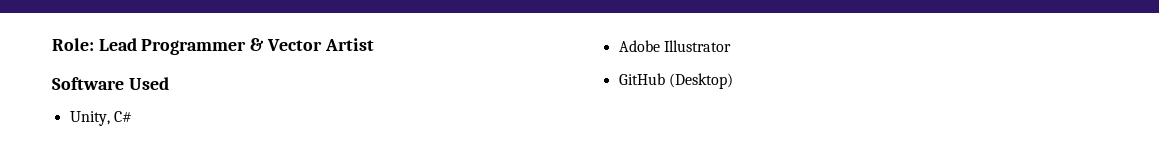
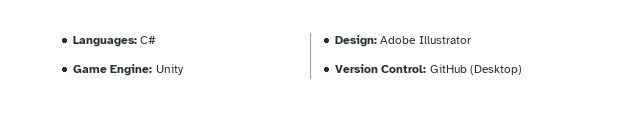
- Role: Lead Programmer & Vector Artist
- Software Used
- Unity, C#
- Adobe Illustrator
+ Languages: C#
+ Game Engine: Unity
+ Design: Adobe Illustrator
- GitHub (Desktop)
+ Version Control: GitHub (Desktop)

